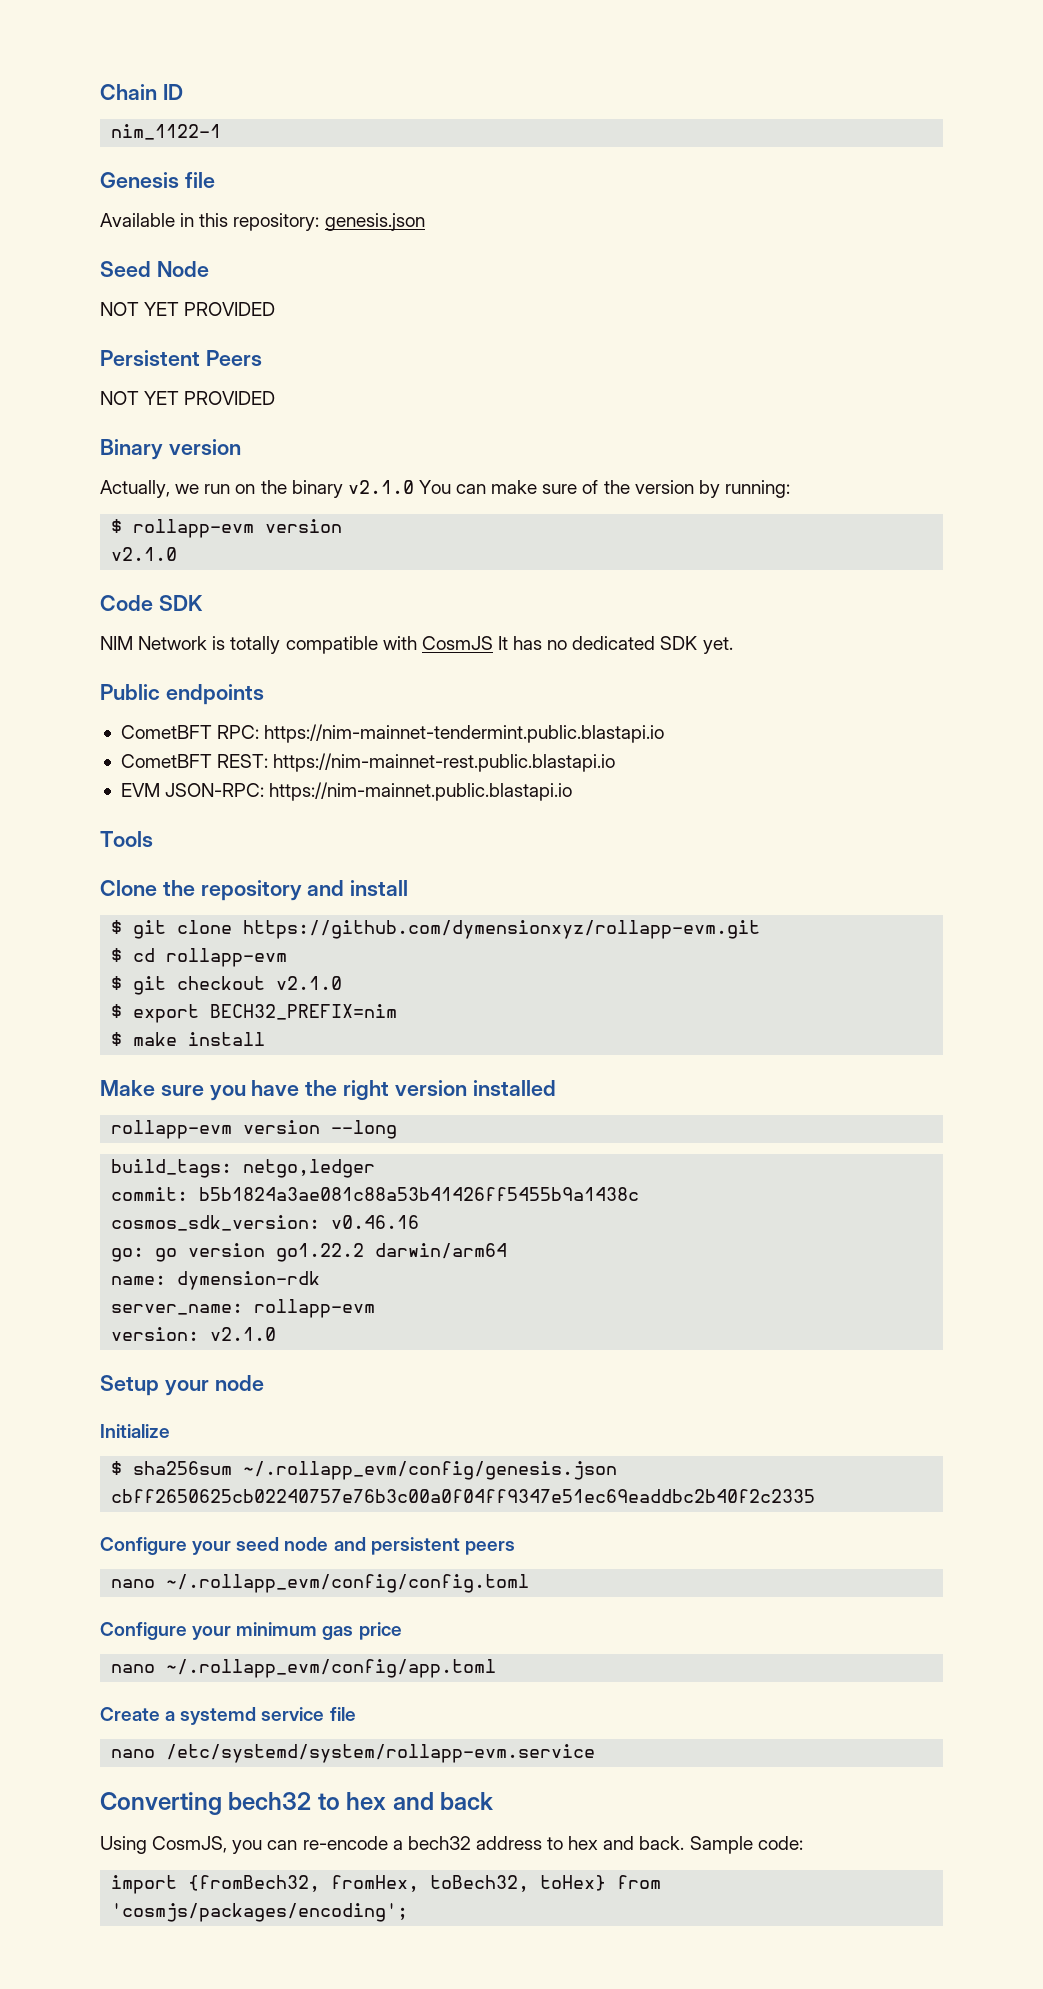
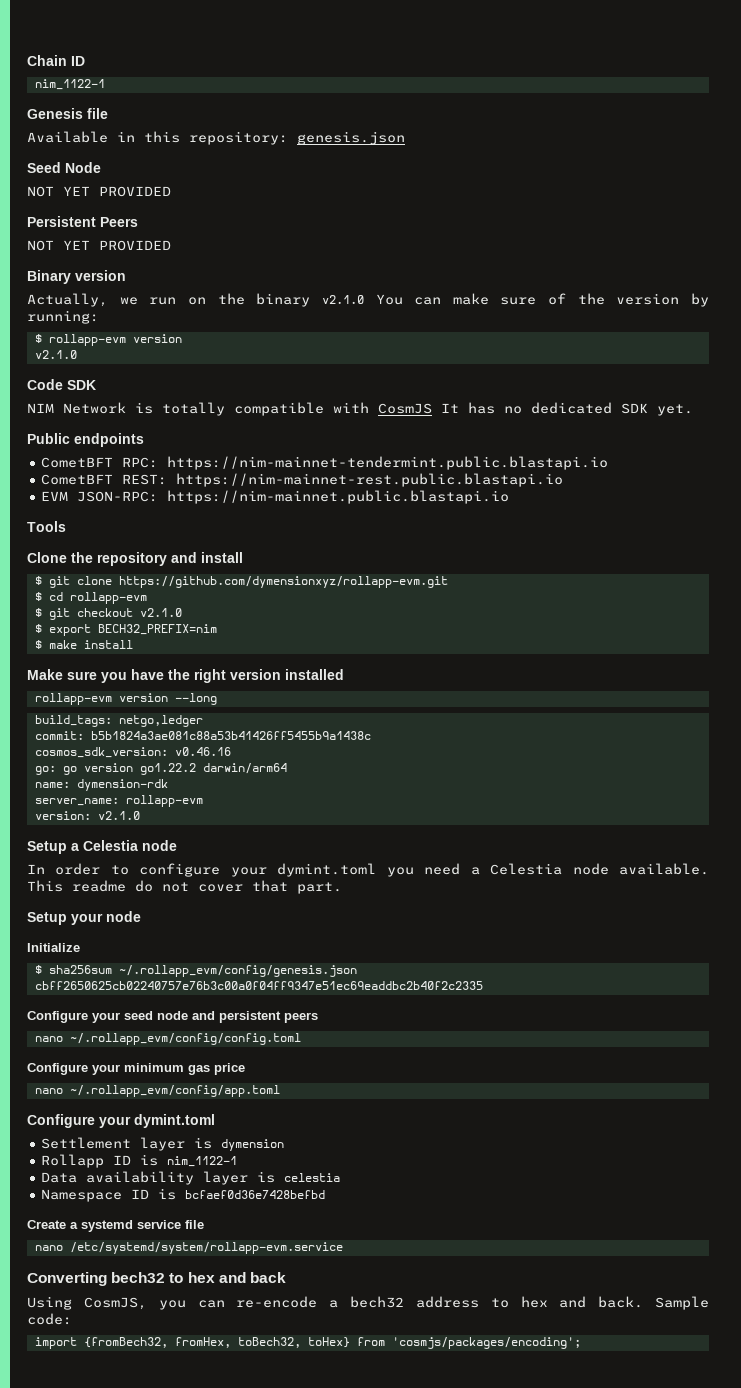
+ Setup a Celestia node
+ In order to configure your dymint.toml you need a Celestia node available. This readme do not cover that part.
+ Configure your dymint.toml
+ Settlement layer is dymension
+ Rollapp ID is nim_1122-1
+ Data availability layer is celestia
+ Namespace ID is bcfaef0d36e7428befbd

